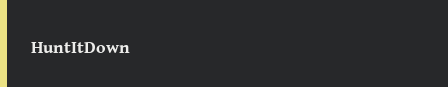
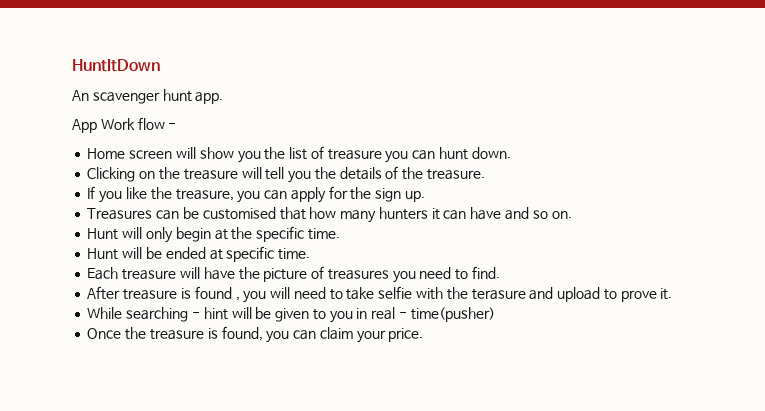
+ An scavenger hunt app.
+ App Work flow -
+ Home screen will show you the list of treasure you can hunt down.
+ Clicking on the treasure will tell you the details of the treasure.
+ If you like the treasure, you can apply for the sign up.
+ Treasures can be customised that how many hunters it can have and so on.
+ Hunt will only begin at the specific time.
+ Hunt will be ended at specific time.
+ Each treasure will have the picture of treasures you need to find.
+ After treasure is found , you will need to take selfie with the terasure and upload to prove it.
+ While searching - hint will be given to you in real - time(pusher)
+ Once the treasure is found, you can claim your price.

